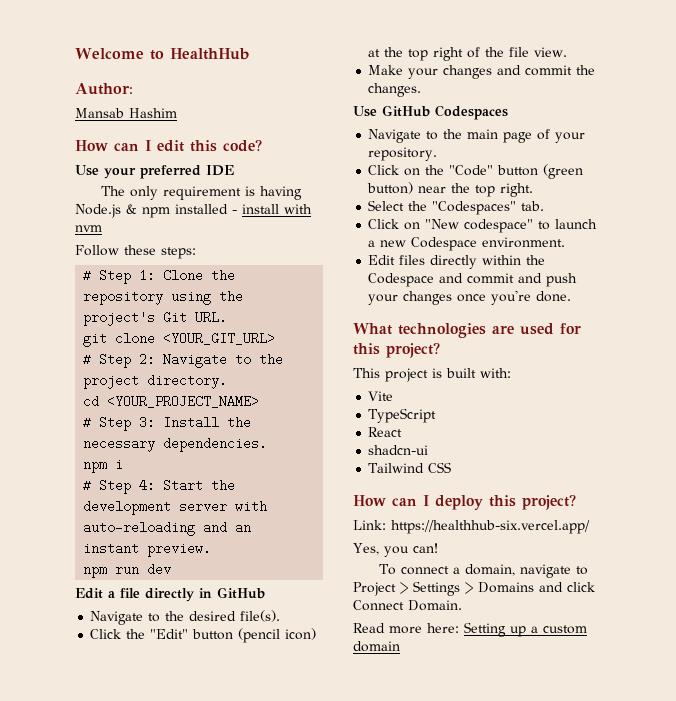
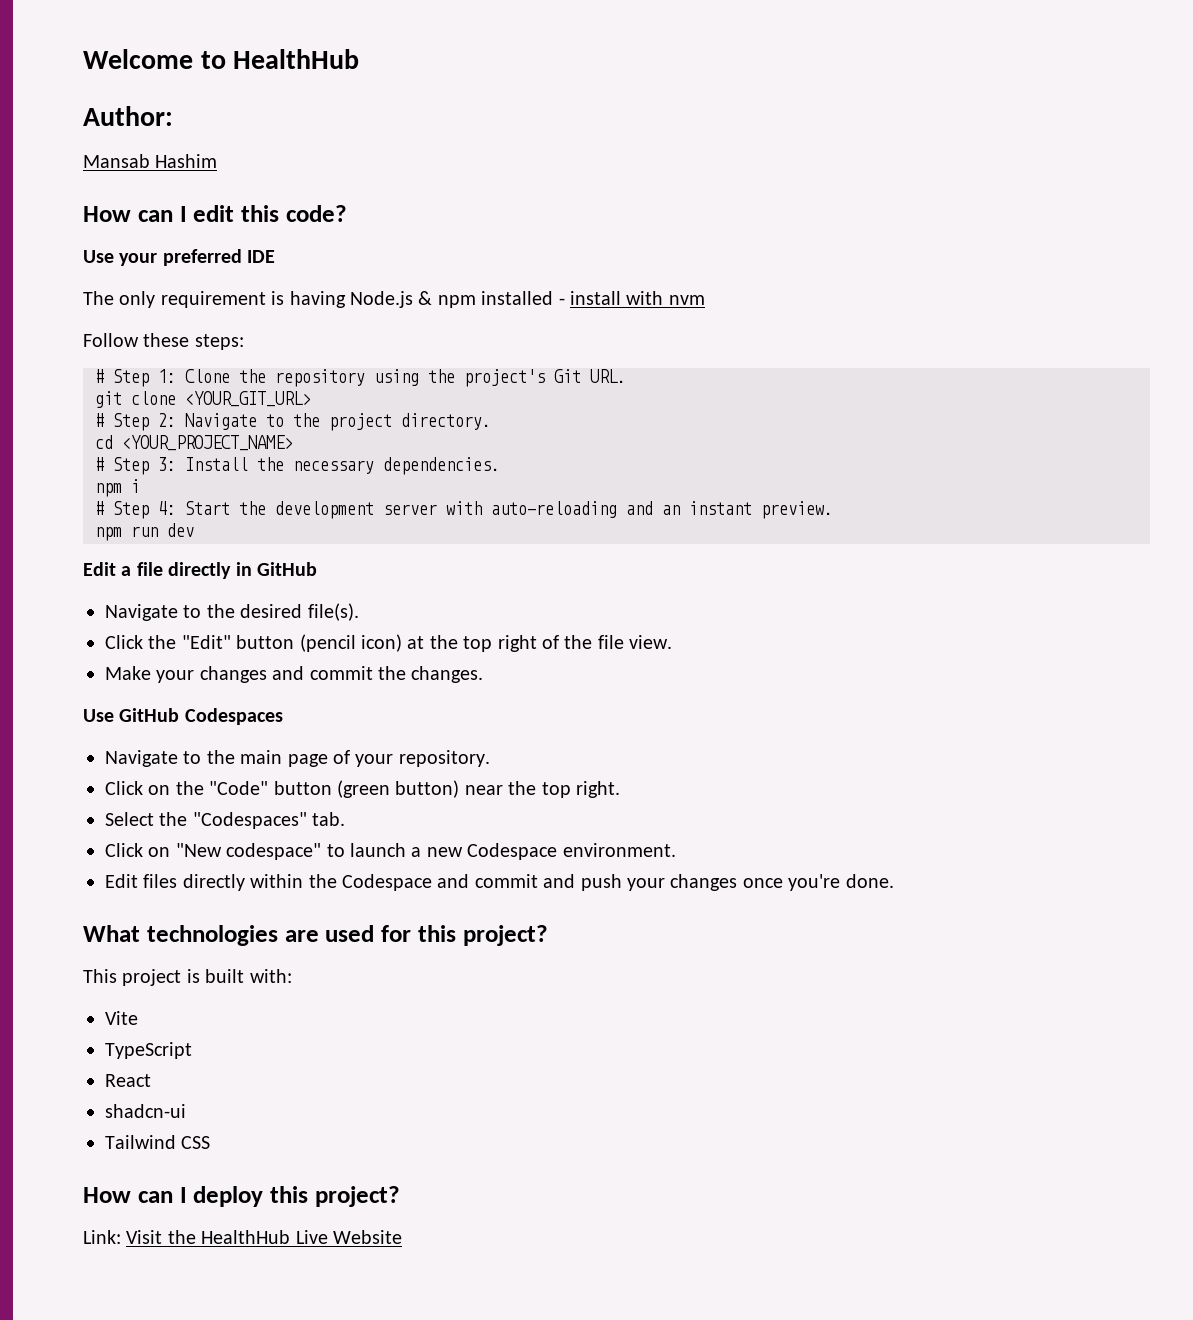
- Link: https://healthhub-six.vercel.app/
- Yes, you can!
- To connect a domain, navigate to Project > Settings > Domains and click Connect Domain.
- Read more here: Setting up a custom domain
+ Link: Visit the HealthHub Live Website

